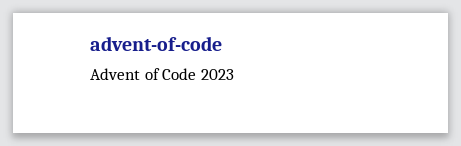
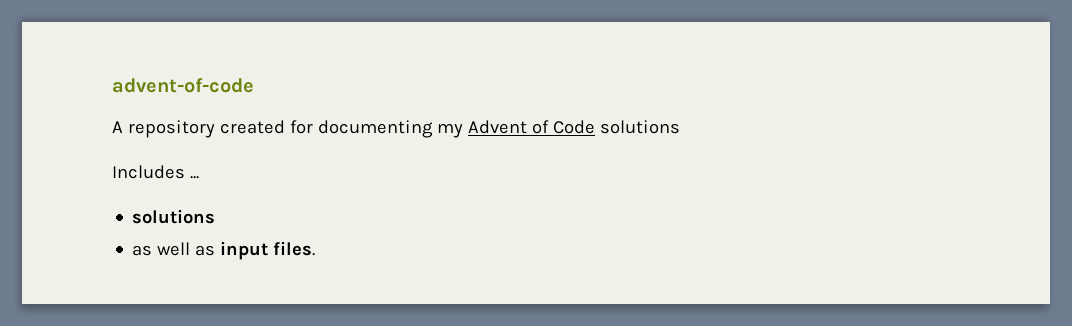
- Advent of Code 2023
+ A repository created for documenting my Advent of Code solutions
+ Includes ...
+ solutions
+ as well as input files.

